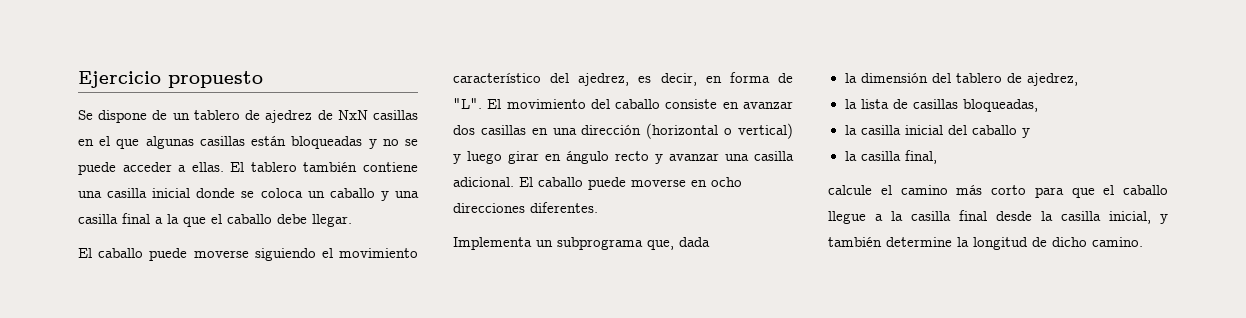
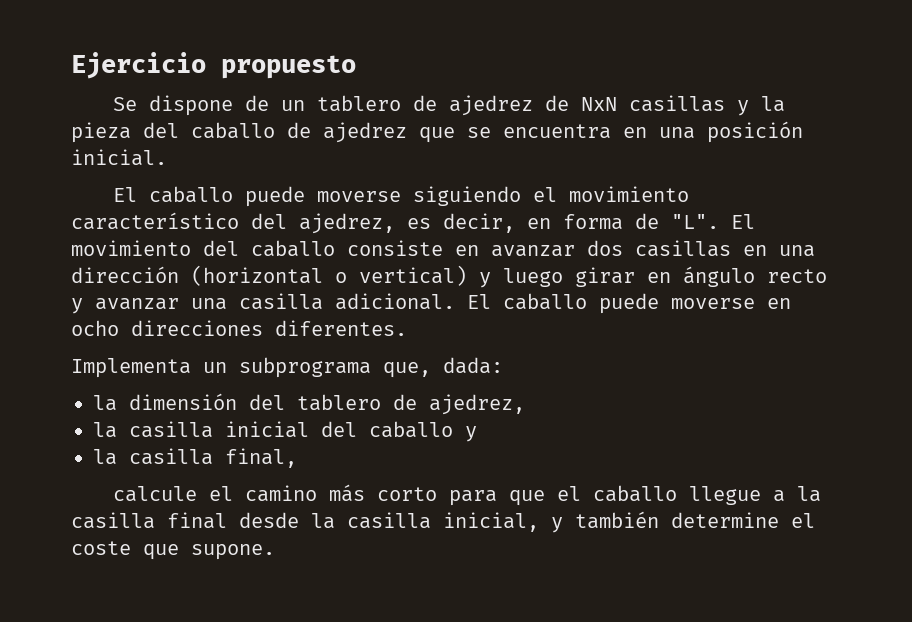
- Se dispone de un tablero de ajedrez de NxN casillas en el que algunas casillas están bloqueadas y no se puede acceder a ellas. El tablero también contiene una casilla inicial donde se coloca un caballo y una casilla final a la que el caballo debe llegar.
+ Se dispone de un tablero de ajedrez de NxN casillas y la pieza del caballo de ajedrez que se encuentra en una posición inicial.
- Implementa un subprograma que, dada
+ Implementa un subprograma que, dada:
- la lista de casillas bloqueadas,
- calcule el camino más corto para que el caballo llegue a la casilla final desde la casilla inicial, y también determine la longitud de dicho camino.
+ calcule el camino más corto para que el caballo llegue a la casilla final desde la casilla inicial, y también determine el coste que supone.

